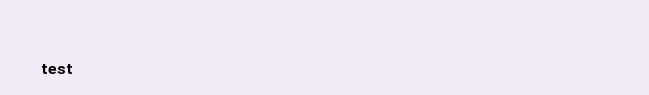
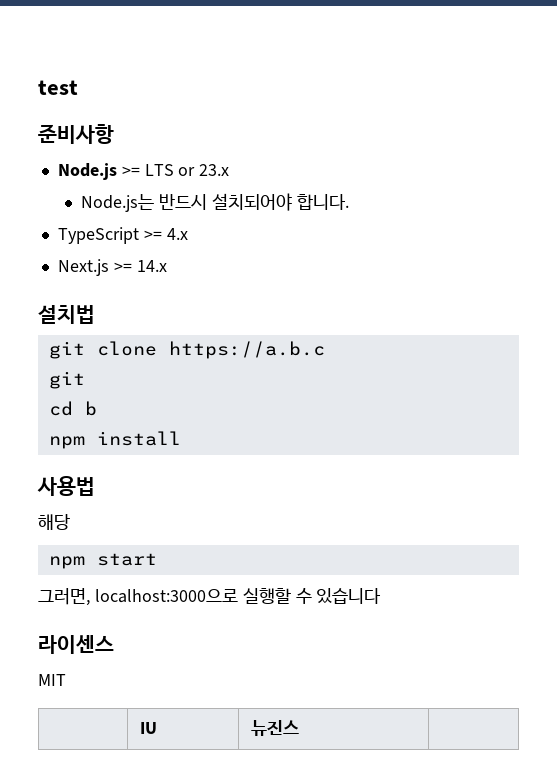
+ 준비사항
+ Node.js >= LTS or 23.x
+ Node.js는 반드시 설치되어야 합니다.
+ TypeScript >= 4.x
+ Next.js >= 14.x
+ 설치법
+ git clone https://a.b.c
+ git
+ cd b
+ npm install
+ 사용법
+ 해당
+ npm start
+ 그러면, localhost:3000으로 실행할 수 있습니다
+ 라이센스
+ MIT
+ | IU | 뉴진스 |

